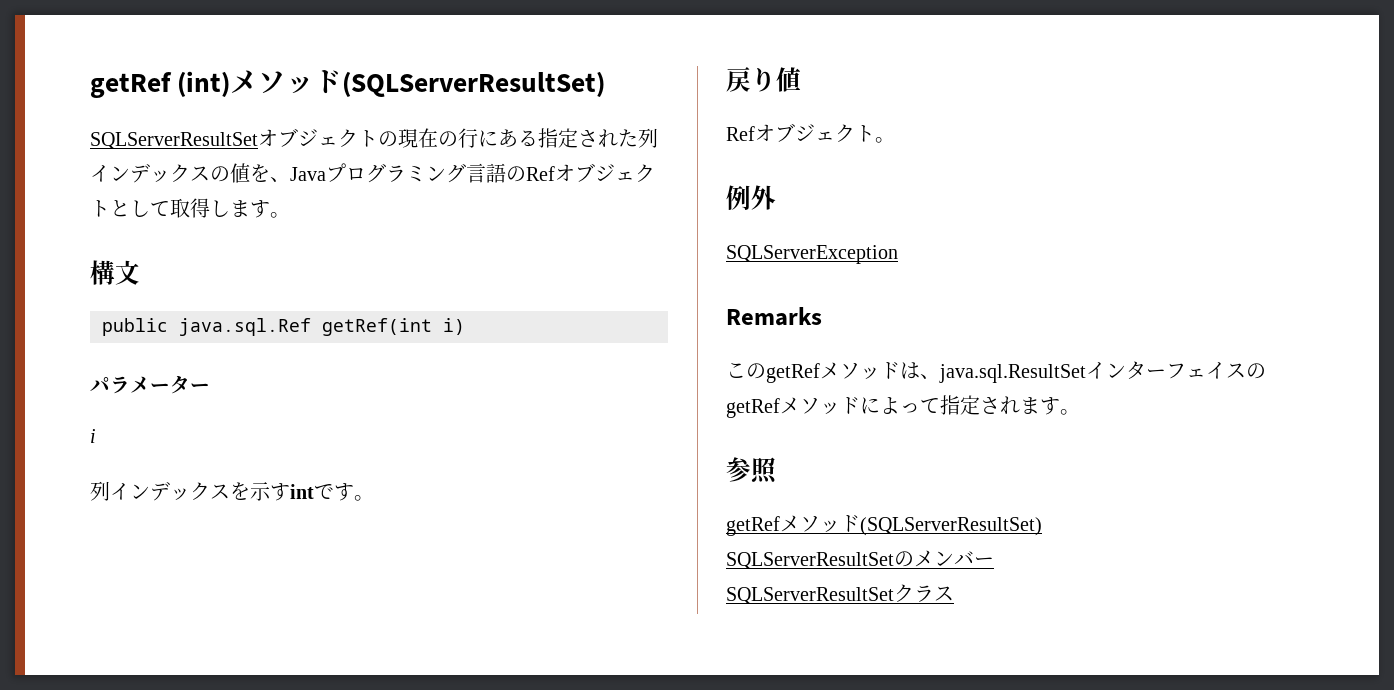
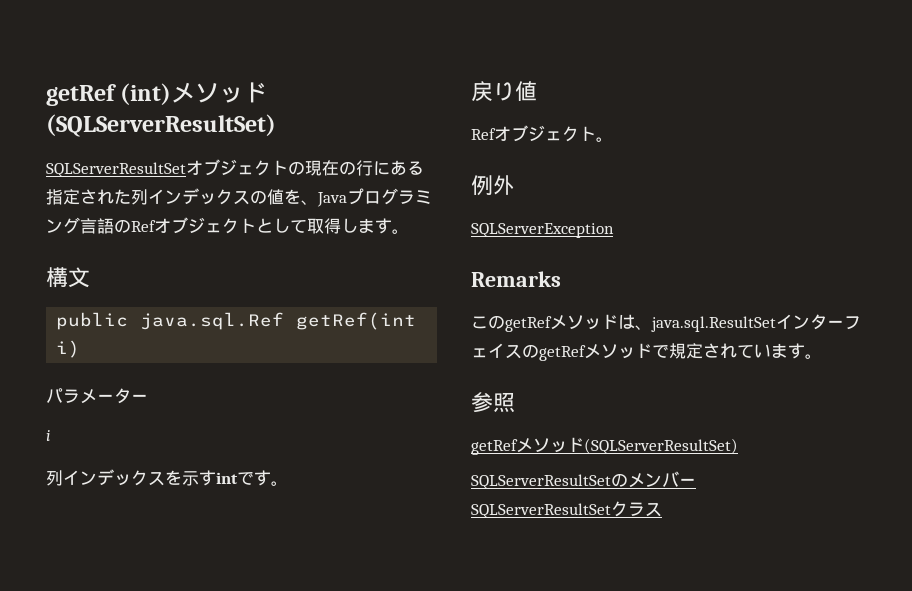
- このgetRefメソッドは、java.sql.ResultSetインターフェイスのgetRefメソッドによって指定されます。
+ このgetRefメソッドは、java.sql.ResultSetインターフェイスのgetRefメソッドで規定されています。

